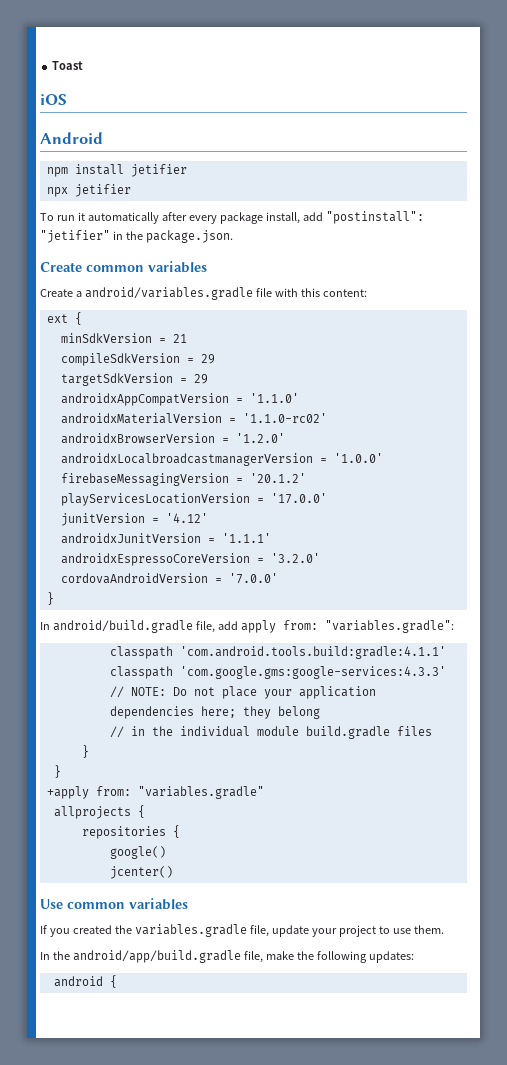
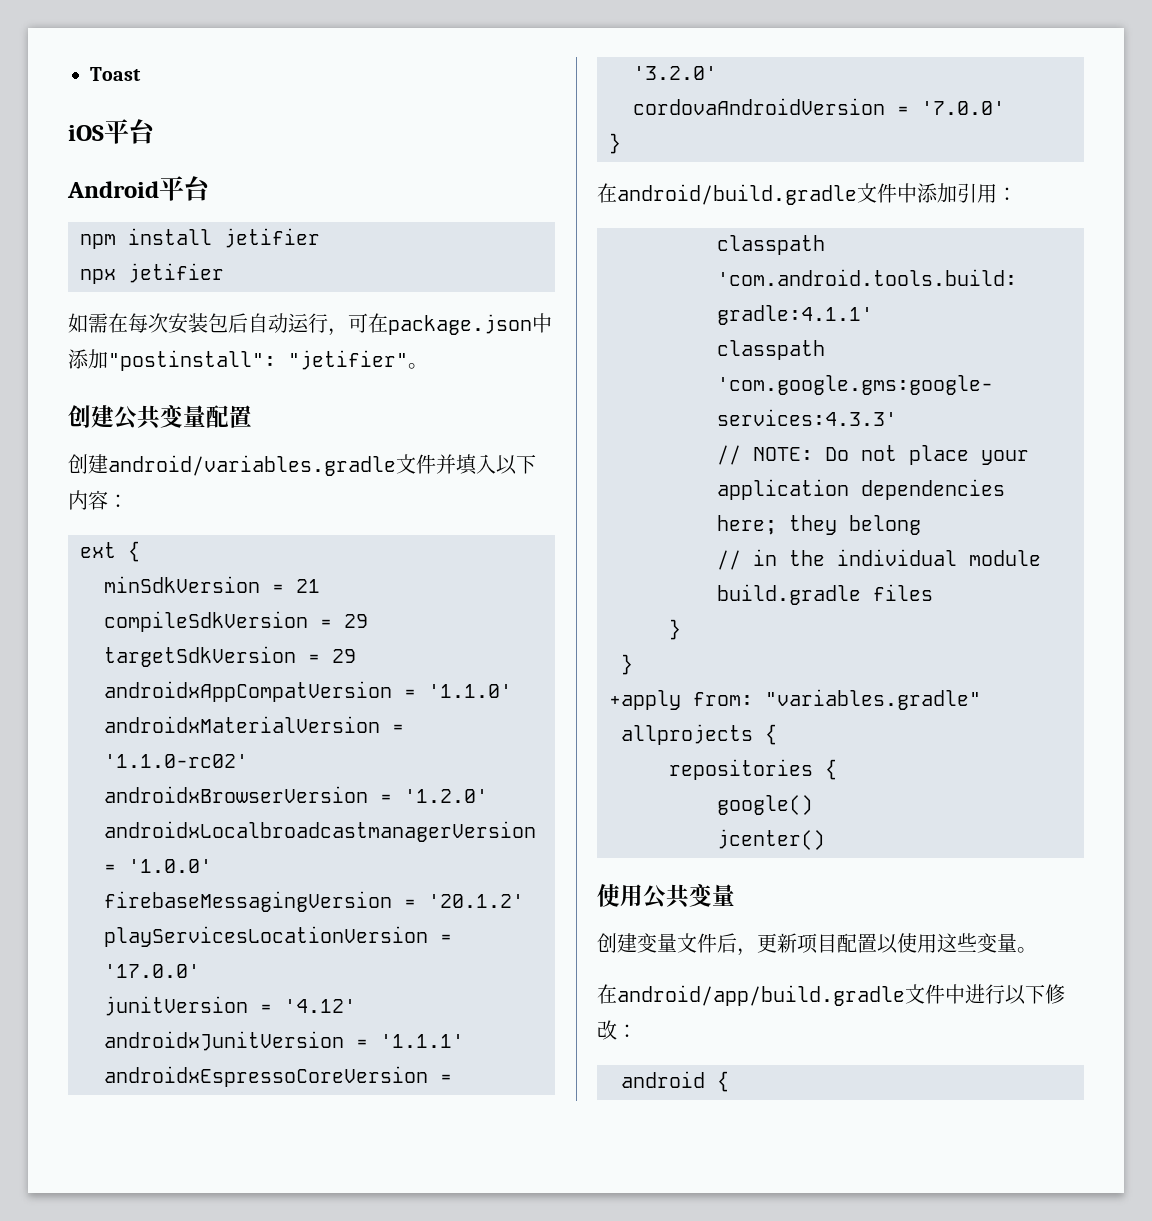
- iOS
+ iOS平台
- Android
+ Android平台
- To run it automatically after every package install, add "postinstall": "jetifier" in the package.json.
- Create common variables
- Create a android/variables.gradle file with this content:
+ 如需在每次安装包后自动运行，可在package.json中添加"postinstall": "jetifier"。
+ 创建公共变量配置
+ 创建android/variables.gradle文件并填入以下内容：
- In android/build.gradle file, add apply from: "variables.gradle":
+ 在android/build.gradle文件中添加引用：
- Use common variables
- If you created the variables.gradle file, update your project to use them.
- In the android/app/build.gradle file, make the following updates:
+ 使用公共变量
+ 创建变量文件后，更新项目配置以使用这些变量。
+ 在android/app/build.gradle文件中进行以下修改：

